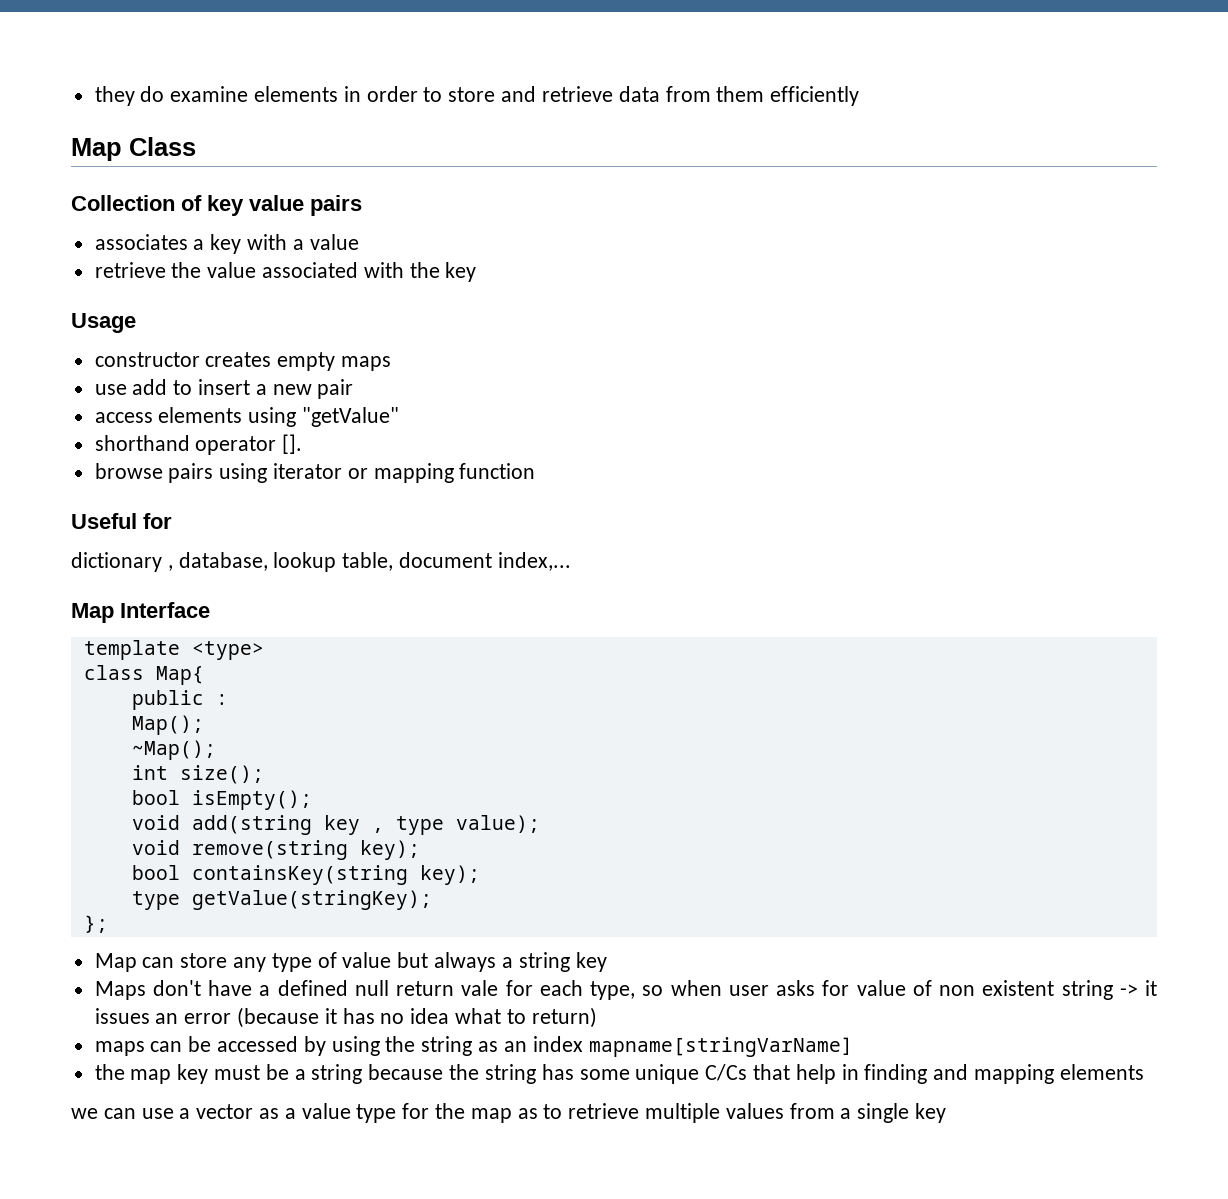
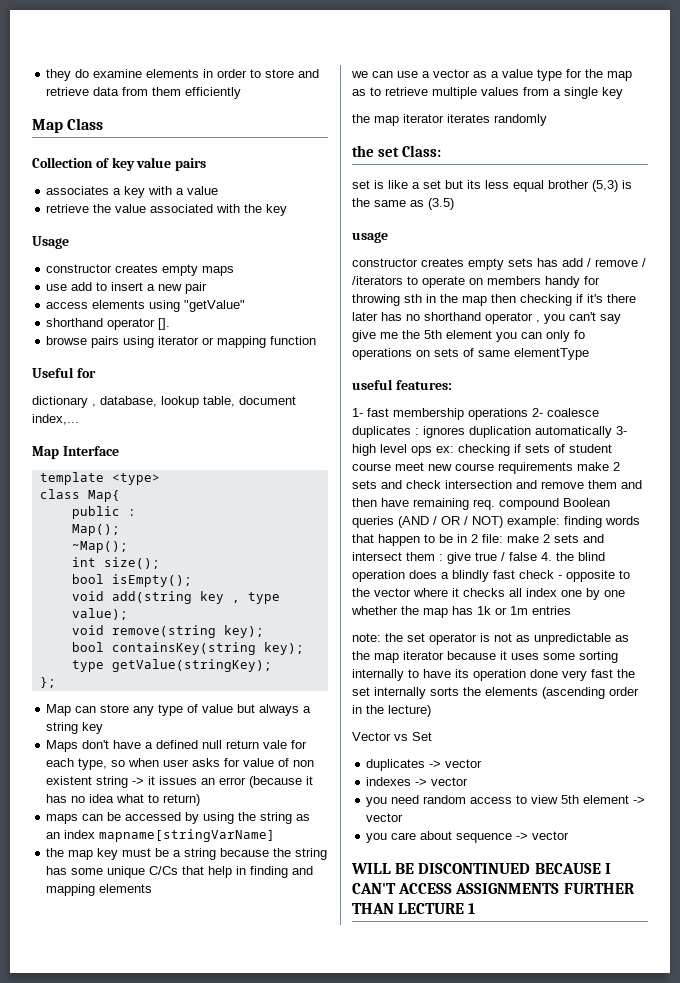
+ the map iterator iterates randomly
+ the set Class:
+ set is like a set but its less equal brother (5,3) is the same as (3.5)
+ usage
+ constructor creates empty sets has add / remove / /iterators to operate on members handy for throwing sth in the map then checking if it's there later has no shorthand operator , you can't say give me the 5th element you can only fo operations on sets of same elementType
+ useful features:
+ 1- fast membership operations 2- coalesce duplicates : ignores duplication automatically 3- high level ops ex: checking if sets of student course meet new course requirements make 2 sets and check intersection and remove them and then have remaining req. compound Boolean queries (AND / OR / NOT) example: finding words that happen to be in 2 file: make 2 sets and intersect them : give true / false 4. the blind operation does a blindly fast check - opposite to the vector where it checks all index one by one whether the map has 1k or 1m entries
+ note: the set operator is not as unpredictable as the map iterator because it uses some sorting internally to have its operation done very fast the set internally sorts the elements (ascending order in the lecture)
+ Vector vs Set
+ duplicates -> vector
+ indexes -> vector
+ you need random access to view 5th element -> vector
+ you care about sequence -> vector
+ WILL BE DISCONTINUED BECAUSE I CAN'T ACCESS ASSIGNMENTS FURTHER THAN LECTURE 1

